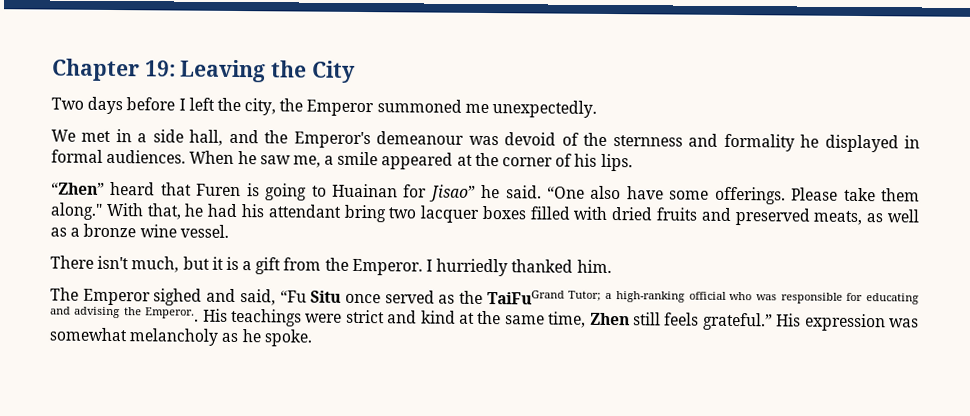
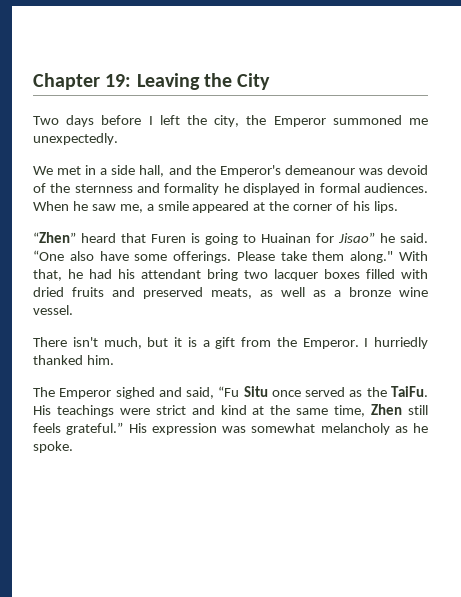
- The Emperor sighed and said, “Fu Situ once served as the TaiFuGrand Tutor; a high-ranking official who was responsible for educating and advising the Emperor..
+ The Emperor sighed and said, “Fu Situ once served as the TaiFu.

